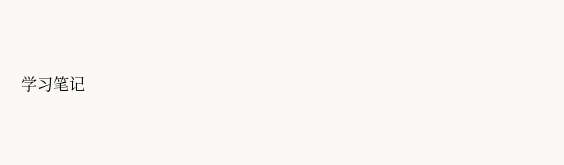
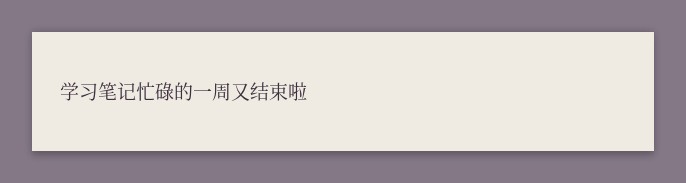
- 学习笔记
+ 学习笔记忙碌的一周又结束啦

